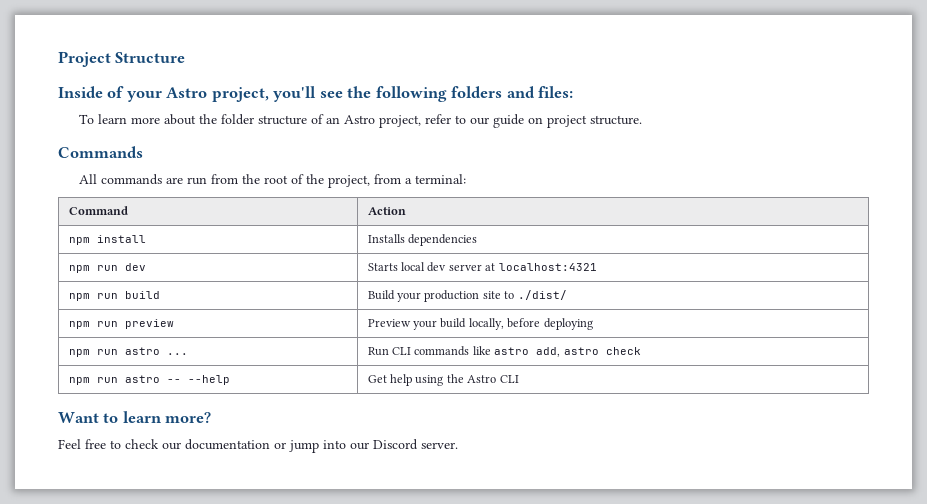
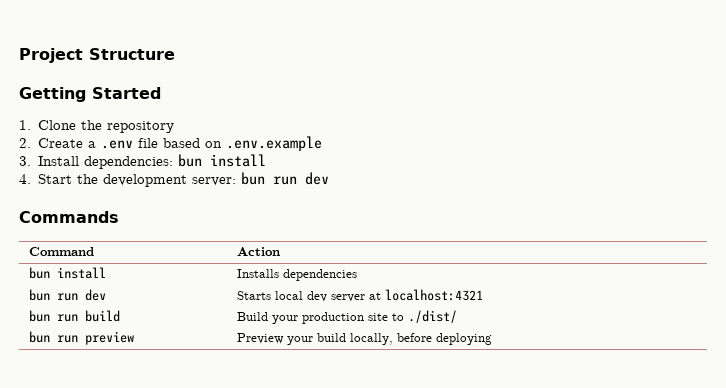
- Inside of your Astro project, you'll see the following folders and files:
- To learn more about the folder structure of an Astro project, refer to our guide on project structure.
+ Getting Started
+ 1. Clone the repository
+ 2. Create a .env file based on .env.example
+ 3. Install dependencies: bun install
+ 4. Start the development server: bun run dev
  Commands
- All commands are run from the root of the project, from a terminal:
- npm install | Installs dependencies
+ bun install | Installs dependencies
- npm run dev | Starts local dev server at localhost:4321
+ bun run dev | Starts local dev server at localhost:4321
- npm run build | Build your production site to ./dist/
+ bun run build | Build your production site to ./dist/
- npm run preview | Preview your build locally, before deploying
+ bun run preview | Preview your build locally, before deploying
- npm run astro ... | Run CLI commands like astro add, astro check
- npm run astro -- --help | Get help using the Astro CLI
- Want to learn more?
- Feel free to check our documentation or jump into our Discord server.

